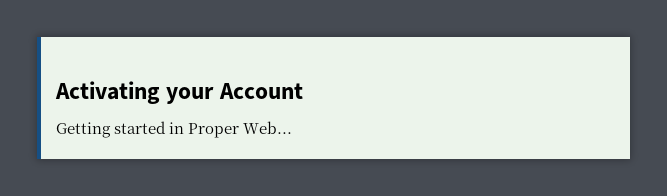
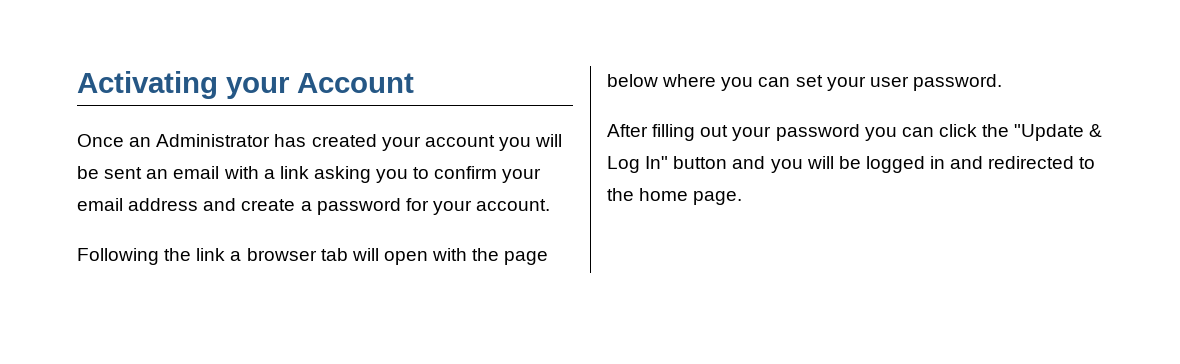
- Getting started in Proper Web...
+ Once an Administrator has created your account you will be sent an email with a link asking you to confirm your email address and create a password for your account.
+ Following the link a browser tab will open with the page below where you can set your user password.
+ After filling out your password you can click the "Update & Log In" button and you will be logged in and redirected to the home page.

